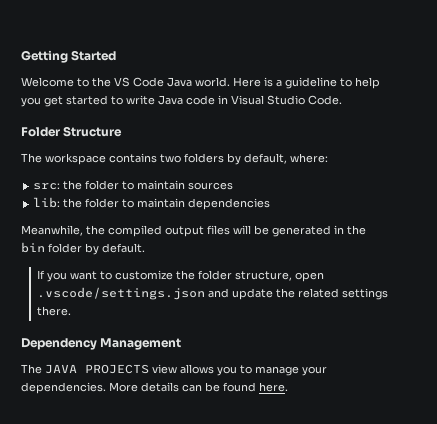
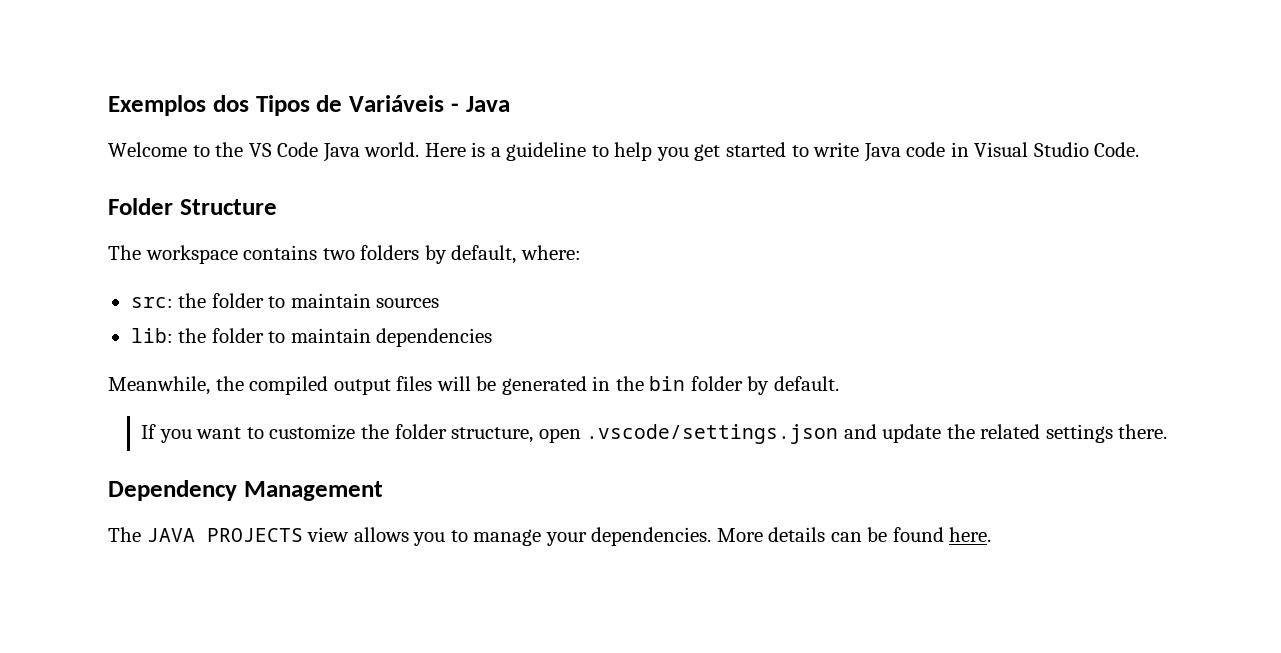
- Getting Started
+ Exemplos dos Tipos de Variáveis - Java

